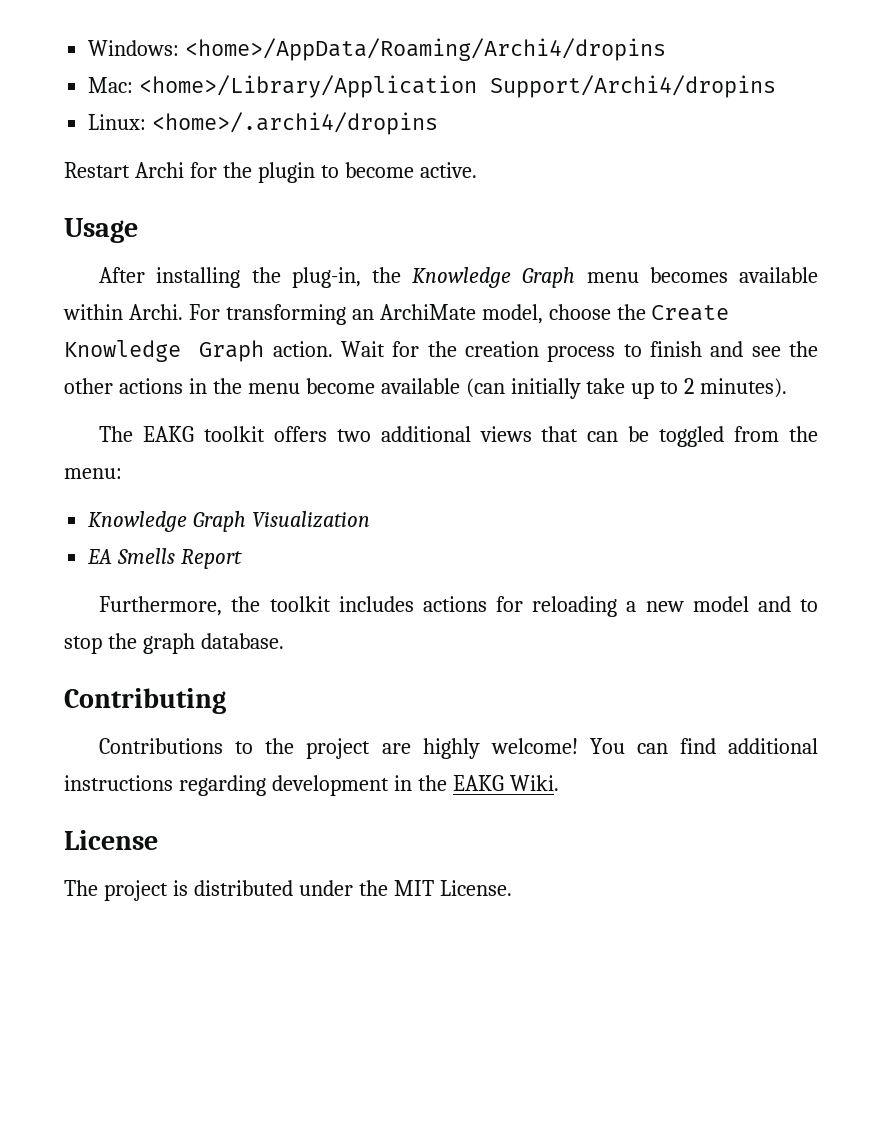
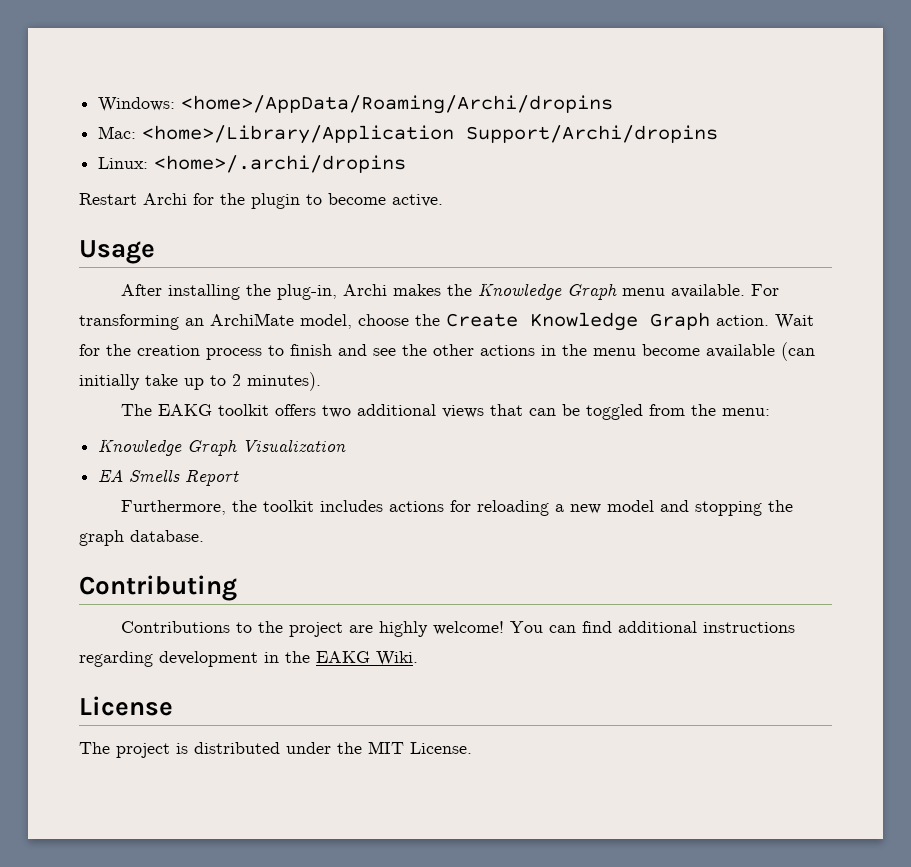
- Windows: <home>/AppData/Roaming/Archi4/dropins
+ Windows: <home>/AppData/Roaming/Archi/dropins
- Mac: <home>/Library/Application Support/Archi4/dropins
+ Mac: <home>/Library/Application Support/Archi/dropins
- Linux: <home>/.archi4/dropins
+ Linux: <home>/.archi/dropins
- After installing the plug-in, the Knowledge Graph menu becomes available within Archi.
+ After installing the plug-in, Archi makes the Knowledge Graph menu available.
- Furthermore, the toolkit includes actions for reloading a new model and to stop the graph database.
+ Furthermore, the toolkit includes actions for reloading a new model and stopping the graph database.

